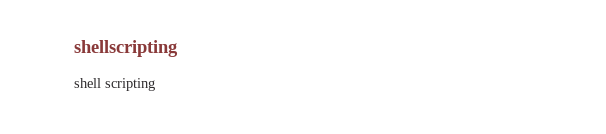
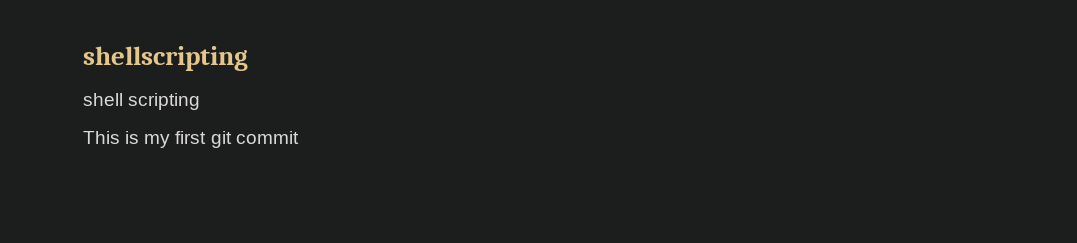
+ This is my first git commit

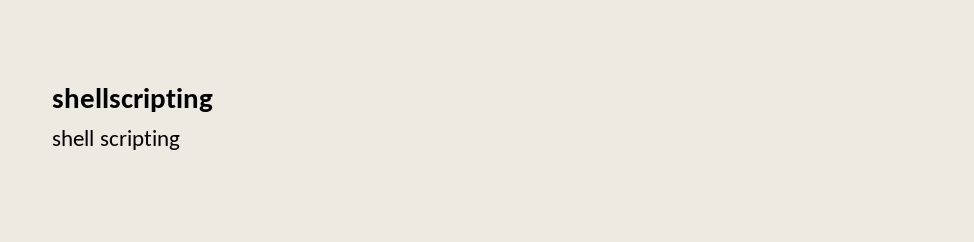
- This is my first git commit

